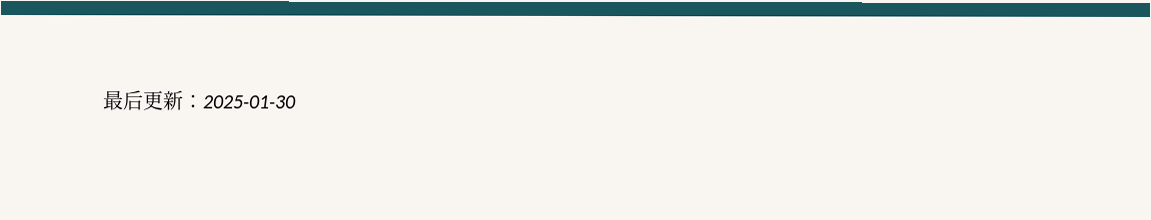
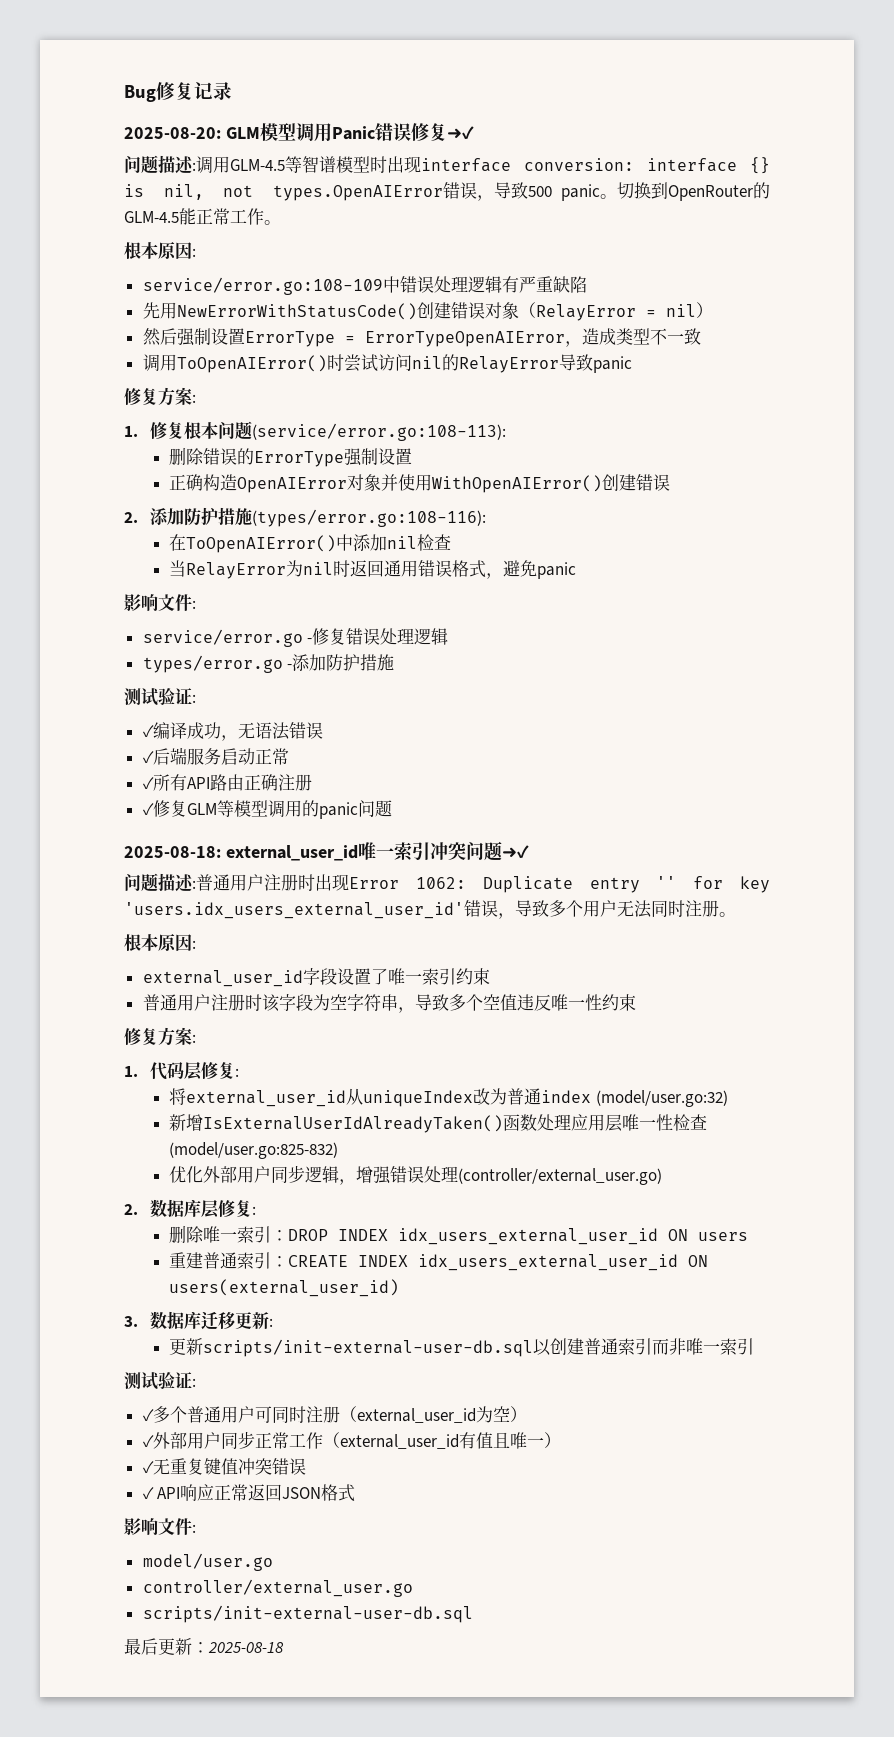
+ Bug修复记录
+ 2025-08-20: GLM模型调用Panic错误修复➜✓
+ 问题描述:调用GLM-4.5等智谱模型时出现interface conversion: interface {} is nil, not types.OpenAIError错误，导致500 panic。切换到OpenRouter的GLM-4.5能正常工作。
+ 根本原因:
+ service/error.go:108-109中错误处理逻辑有严重缺陷
+ 先用NewErrorWithStatusCode()创建错误对象（RelayError = nil）
+ 然后强制设置ErrorType = ErrorTypeOpenAIError，造成类型不一致
+ 调用ToOpenAIError()时尝试访问nil的RelayError导致panic
+ 修复方案:
+ 1.修复根本问题(service/error.go:108-113):
+ 删除错误的ErrorType强制设置
+ 正确构造OpenAIError对象并使用WithOpenAIError()创建错误
+ 2.添加防护措施(types/error.go:108-116):
+ 在ToOpenAIError()中添加nil检查
+ 当RelayError为nil时返回通用错误格式，避免panic
+ 影响文件:
+ service/error.go -修复错误处理逻辑
+ types/error.go -添加防护措施
+ 测试验证:
+ ✓编译成功，无语法错误
+ ✓后端服务启动正常
+ ✓所有API路由正确注册
+ ✓修复GLM等模型调用的panic问题
+ 2025-08-18: external_user_id唯一索引冲突问题➜✓
+ 问题描述:普通用户注册时出现Error 1062: Duplicate entry '' for key 'users.idx_users_external_user_id'错误，导致多个用户无法同时注册。
+ 根本原因:
+ external_user_id字段设置了唯一索引约束
+ 普通用户注册时该字段为空字符串，导致多个空值违反唯一性约束
+ 修复方案:
+ 1.代码层修复:
+ 将external_user_id从uniqueIndex改为普通index (model/user.go:32)
+ 新增IsExternalUserIdAlreadyTaken()函数处理应用层唯一性检查(model/user.go:825-832)
+ 优化外部用户同步逻辑，增强错误处理(controller/external_user.go)
+ 2.数据库层修复:
+ 删除唯一索引：DROP INDEX idx_users_external_user_id ON users
+ 重建普通索引：CREATE INDEX idx_users_external_user_id ON users(external_user_id)
+ 3.数据库迁移更新:
+ 更新scripts/init-external-user-db.sql以创建普通索引而非唯一索引
+ 测试验证:
+ ✓多个普通用户可同时注册（external_user_id为空）
+ ✓外部用户同步正常工作（external_user_id有值且唯一）
+ ✓无重复键值冲突错误
+ ✓ API响应正常返回JSON格式
+ 影响文件:
+ model/user.go
+ controller/external_user.go
+ scripts/init-external-user-db.sql
- 最后更新：2025-01-30
+ 最后更新：2025-08-18

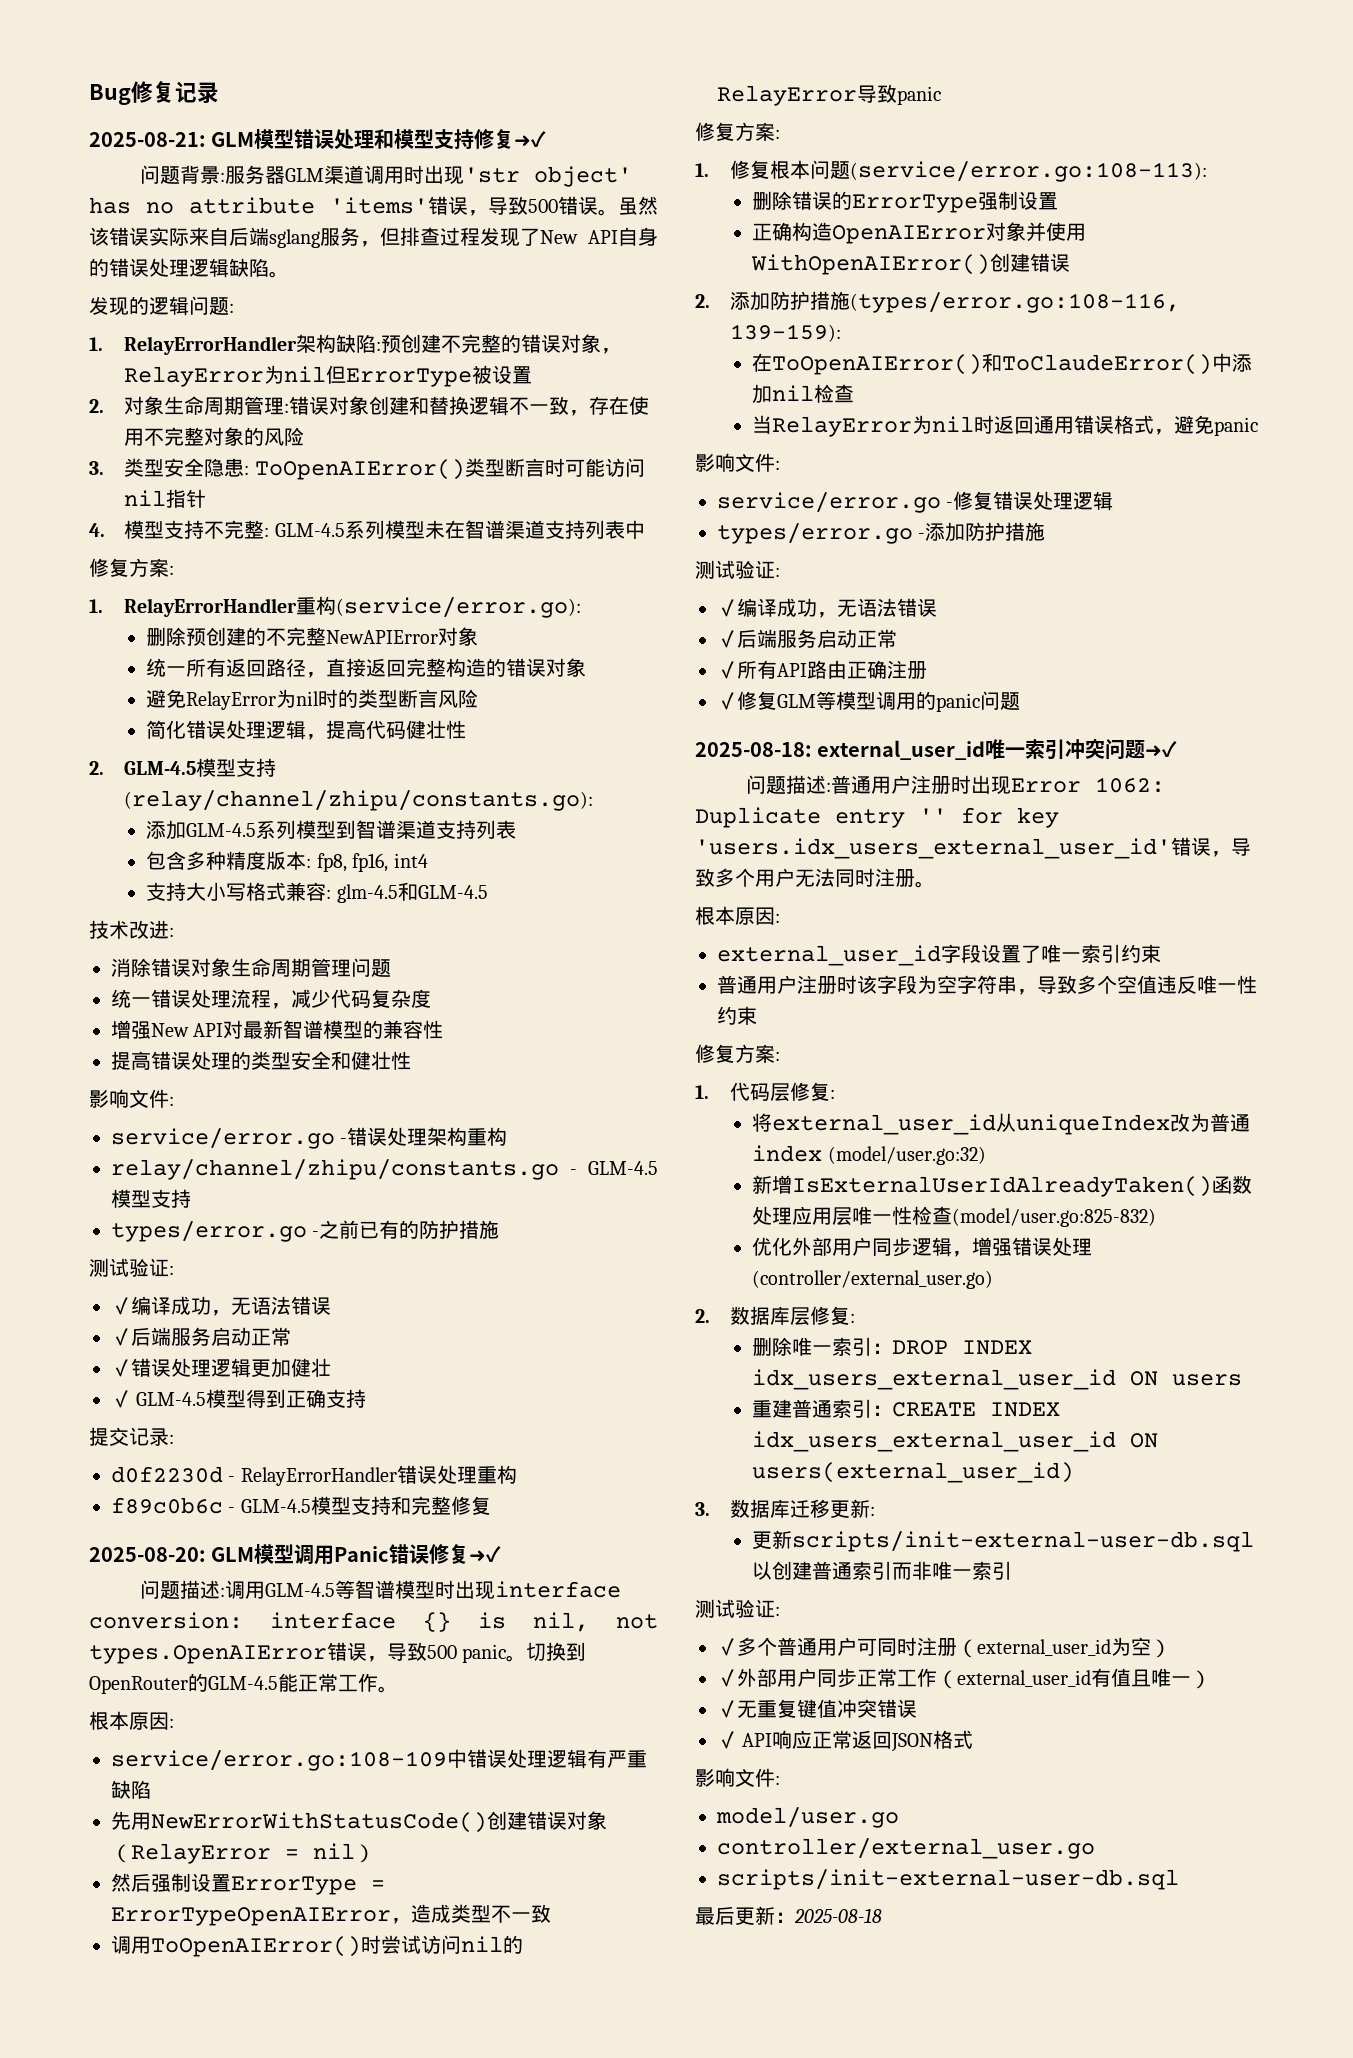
+ 2025-08-21: GLM模型错误处理和模型支持修复➜✓
+ 问题背景:服务器GLM渠道调用时出现'str object' has no attribute 'items'错误，导致500错误。虽然该错误实际来自后端sglang服务，但排查过程发现了New API自身的错误处理逻辑缺陷。
+ 发现的逻辑问题:
+ 1. RelayErrorHandler架构缺陷:预创建不完整的错误对象，RelayError为nil但ErrorType被设置
+ 2.对象生命周期管理:错误对象创建和替换逻辑不一致，存在使用不完整对象的风险
+ 3.类型安全隐患: ToOpenAIError()类型断言时可能访问nil指针
+ 4.模型支持不完整: GLM-4.5系列模型未在智谱渠道支持列表中
+ 修复方案:
+ 1. RelayErrorHandler重构(service/error.go):
+ 删除预创建的不完整NewAPIError对象
+ 统一所有返回路径，直接返回完整构造的错误对象
+ 避免RelayError为nil时的类型断言风险
+ 简化错误处理逻辑，提高代码健壮性
+ 2. GLM-4.5模型支持(relay/channel/zhipu/constants.go):
+ 添加GLM-4.5系列模型到智谱渠道支持列表
+ 包含多种精度版本: fp8, fp16, int4
+ 支持大小写格式兼容: glm-4.5和GLM-4.5
+ 技术改进:
+ 消除错误对象生命周期管理问题
+ 统一错误处理流程，减少代码复杂度
+ 增强New API对最新智谱模型的兼容性
+ 提高错误处理的类型安全和健壮性
+ 影响文件:
+ service/error.go -错误处理架构重构
+ relay/channel/zhipu/constants.go - GLM-4.5模型支持
+ types/error.go -之前已有的防护措施
+ 测试验证:
+ ✓编译成功，无语法错误
+ ✓后端服务启动正常
+ ✓错误处理逻辑更加健壮
+ ✓ GLM-4.5模型得到正确支持
+ 提交记录:
+ d0f2230d - RelayErrorHandler错误处理重构
+ f89c0b6c - GLM-4.5模型支持和完整修复
- 2.添加防护措施(types/error.go:108-116):
+ 2.添加防护措施(types/error.go:108-116, 139-159):
- 在ToOpenAIError()中添加nil检查
+ 在ToOpenAIError()和ToClaudeError()中添加nil检查

